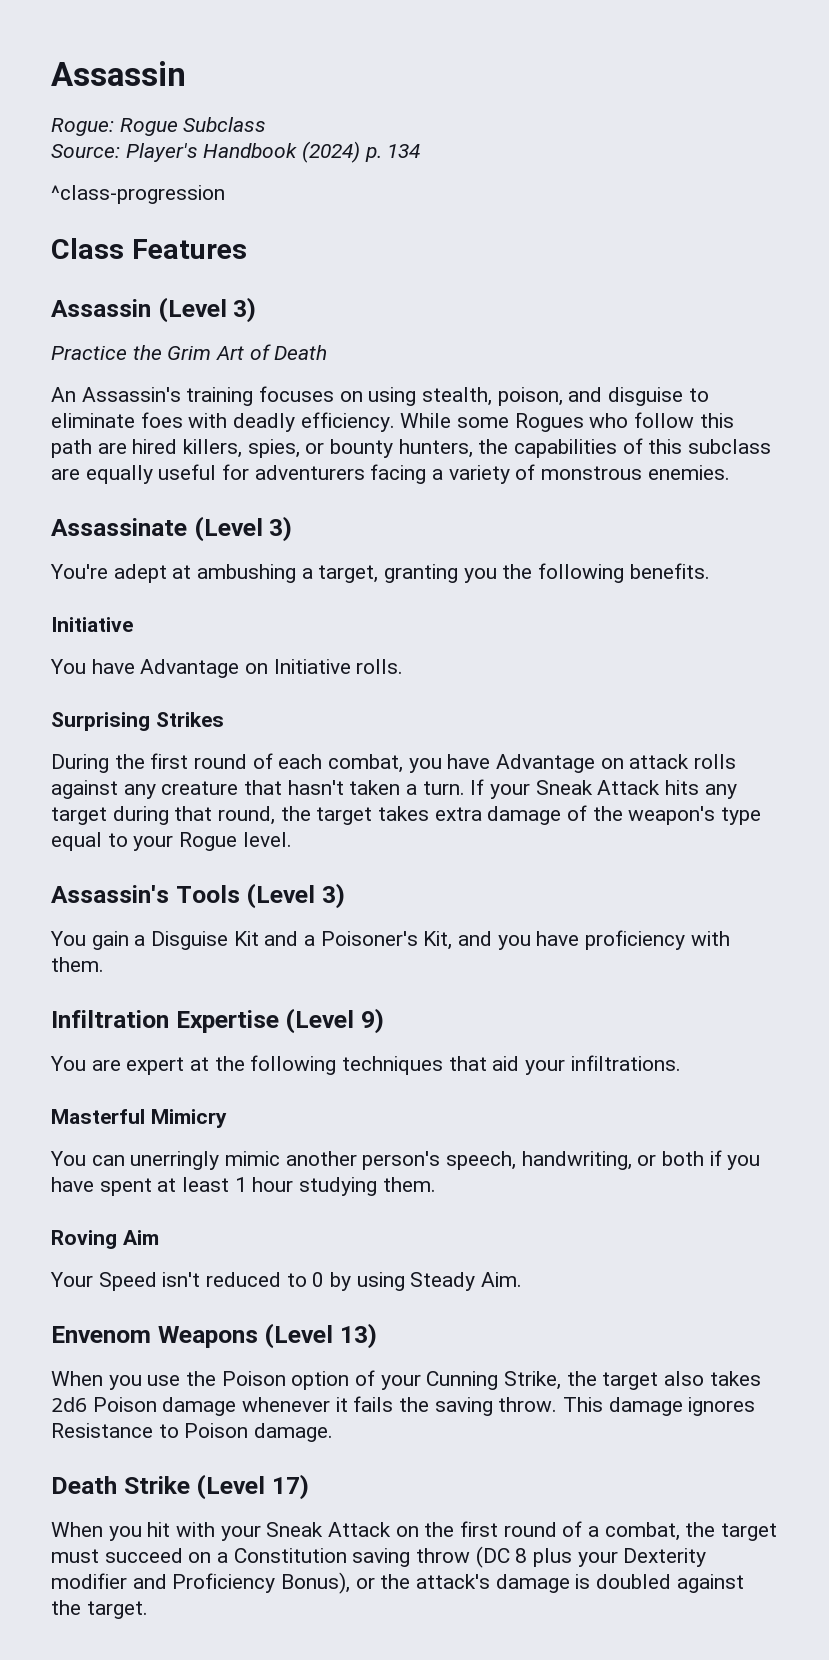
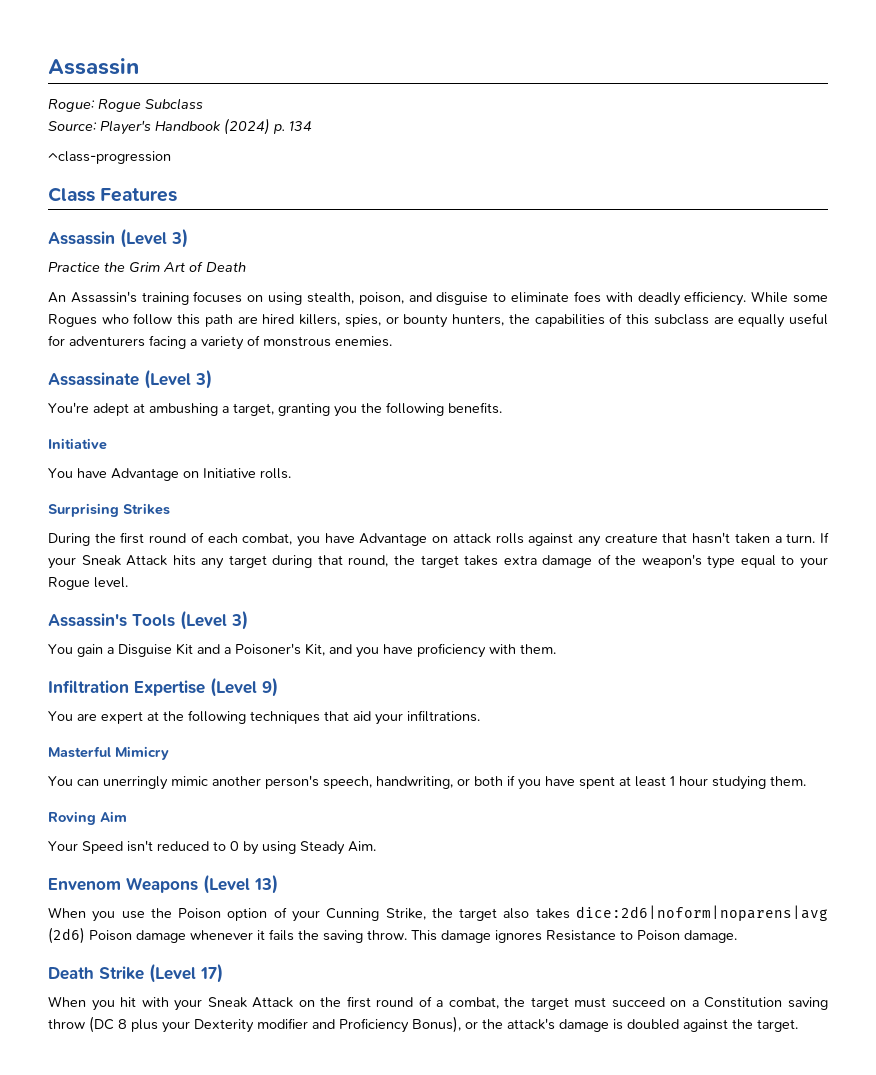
- When you use the Poison option of your Cunning Strike, the target also takes 2d6 Poison damage whenever it fails the saving throw.
+ When you use the Poison option of your Cunning Strike, the target also takes dice:2d6|noform|noparens|avg (2d6) Poison damage whenever it fails the saving throw.

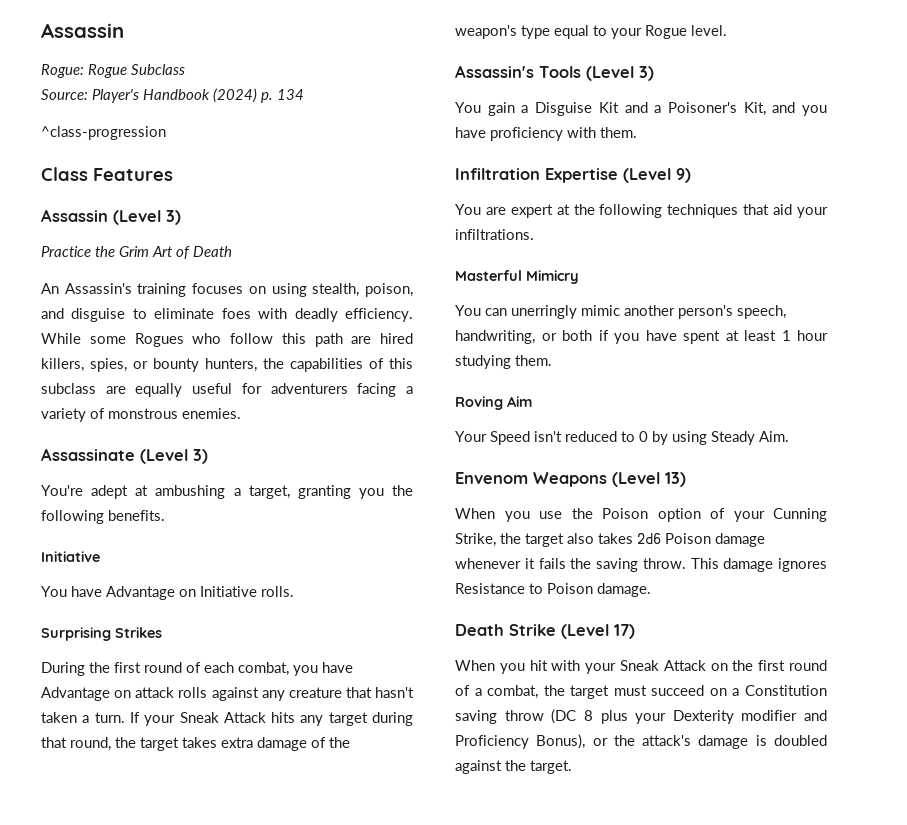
- When you use the Poison option of your Cunning Strike, the target also takes dice:2d6|noform|noparens|avg (2d6) Poison damage whenever it fails the saving throw.
+ When you use the Poison option of your Cunning Strike, the target also takes 2d6 Poison damage whenever it fails the saving throw.

